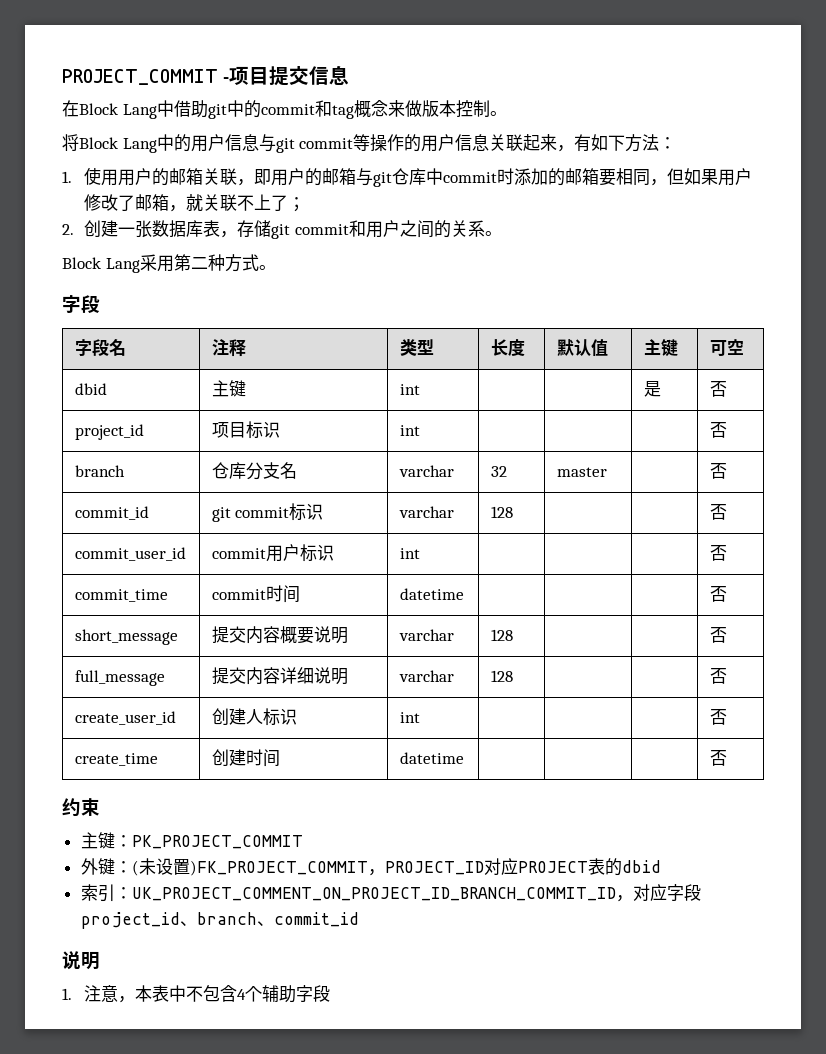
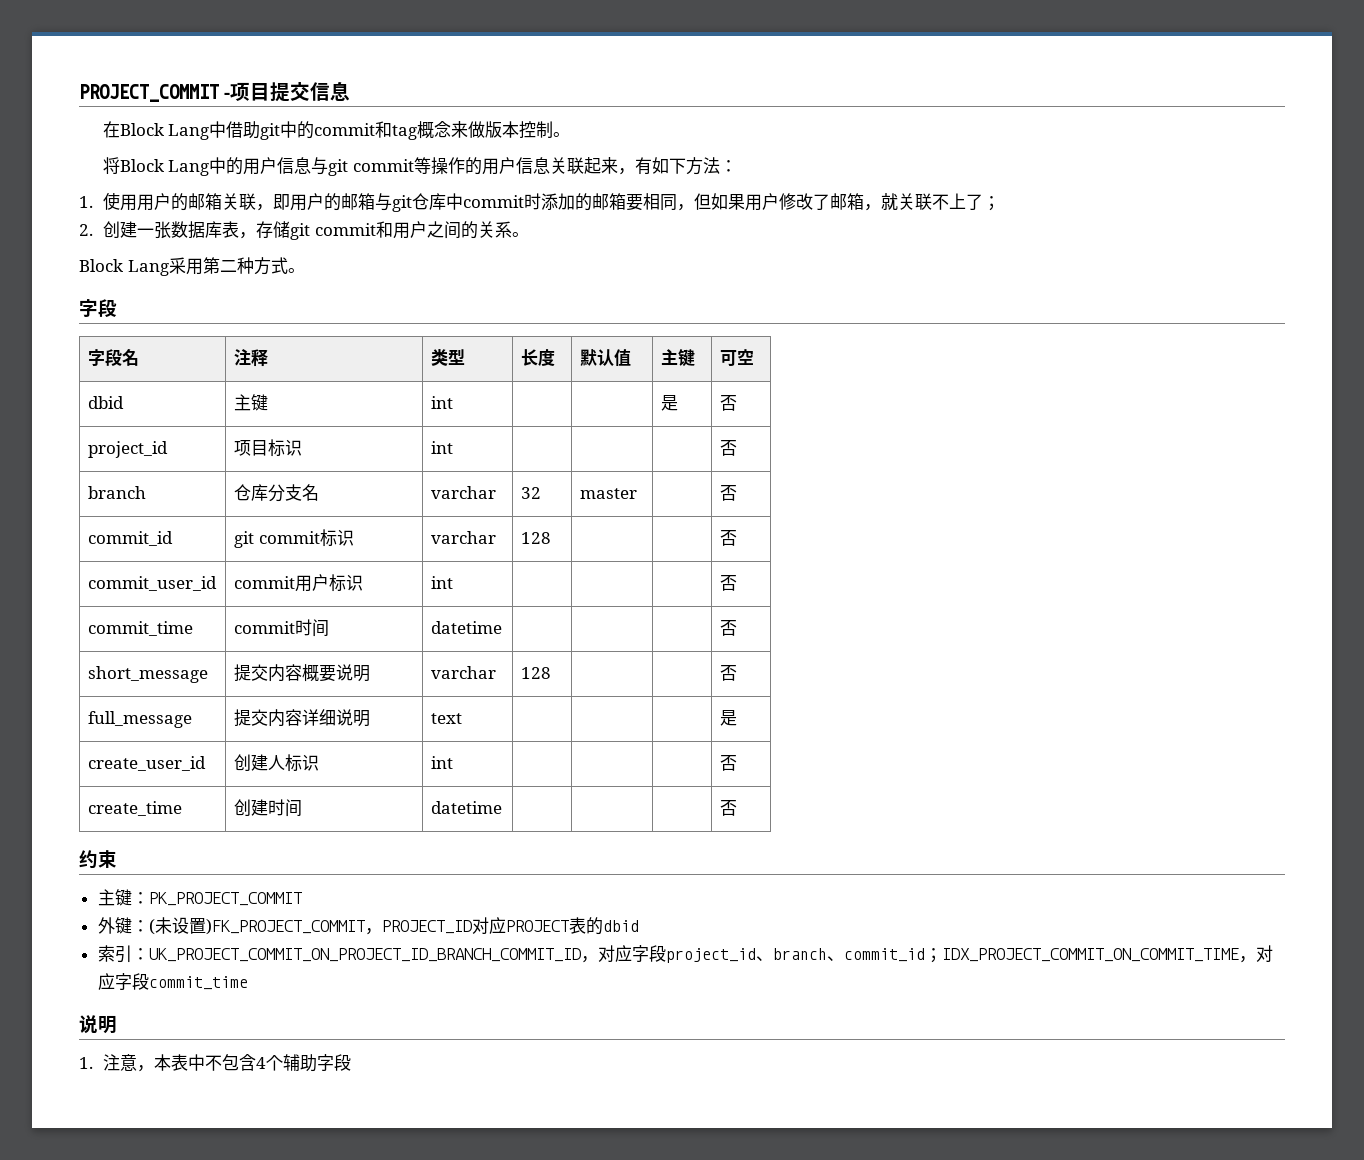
- full_message | 提交内容详细说明 | varchar | 128 | | | 否
+ full_message | 提交内容详细说明 | text | | | | 是
- 索引：UK_PROJECT_COMMENT_ON_PROJECT_ID_BRANCH_COMMIT_ID，对应字段project_id、branch、commit_id
+ 索引：UK_PROJECT_COMMIT_ON_PROJECT_ID_BRANCH_COMMIT_ID，对应字段project_id、branch、commit_id；IDX_PROJECT_COMMIT_ON_COMMIT_TIME，对应字段commit_time

